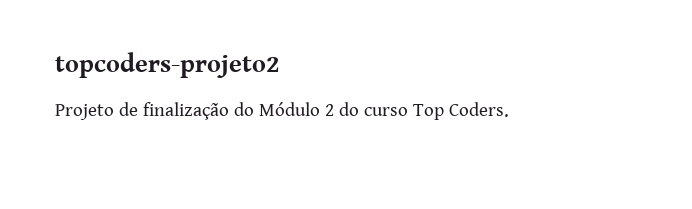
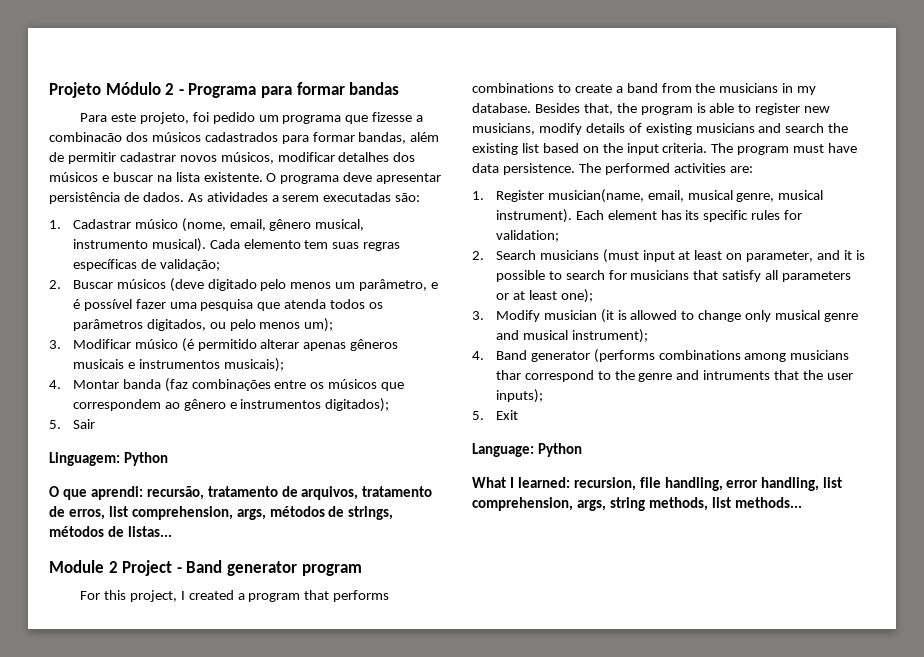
- topcoders-projeto2
- Projeto de finalização do Módulo 2 do curso Top Coders.
+ Projeto Módulo 2 - Programa para formar bandas
+ Para este projeto, foi pedido um programa que fizesse a combinacão dos músicos cadastrados para formar bandas, além de permitir cadastrar novos músicos, modificar detalhes dos músicos e buscar na lista existente. O programa deve apresentar persistência de dados. As atividades a serem executadas são:
+ 1. Cadastrar músico (nome, email, gênero musical, instrumento musical). Cada elemento tem suas regras específicas de validação;
+ 2. Buscar músicos (deve digitado pelo menos um parâmetro, e é possível fazer uma pesquisa que atenda todos os parâmetros digitados, ou pelo menos um);
+ 3. Modificar músico (é permitido alterar apenas gêneros musicais e instrumentos musicais);
+ 4. Montar banda (faz combinações entre os músicos que correspondem ao gênero e instrumentos digitados);
+ 5. Sair
+ Linguagem: Python
+ O que aprendi: recursão, tratamento de arquivos, tratamento de erros, list comprehension, args, métodos de strings, métodos de listas...
+ Module 2 Project - Band generator program
+ For this project, I created a program that performs combinations to create a band from the musicians in my database. Besides that, the program is able to register new musicians, modify details of existing musicians and search the existing list based on the input criteria. The program must have data persistence. The performed activities are:
+ 1. Register musician(name, email, musical genre, musical instrument). Each element has its specific rules for validation;
+ 2. Search musicians (must input at least on parameter, and it is possible to search for musicians that satisfy all parameters or at least one);
+ 3. Modify musician (it is allowed to change only musical genre and musical instrument);
+ 4. Band generator (performs combinations among musicians thar correspond to the genre and intruments that the user inputs);
+ 5. Exit
+ Language: Python
+ What I learned: recursion, file handling, error handling, list comprehension, args, string methods, list methods...

